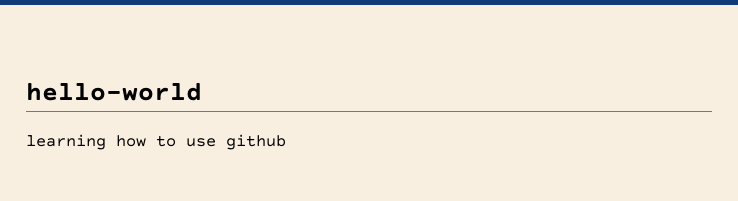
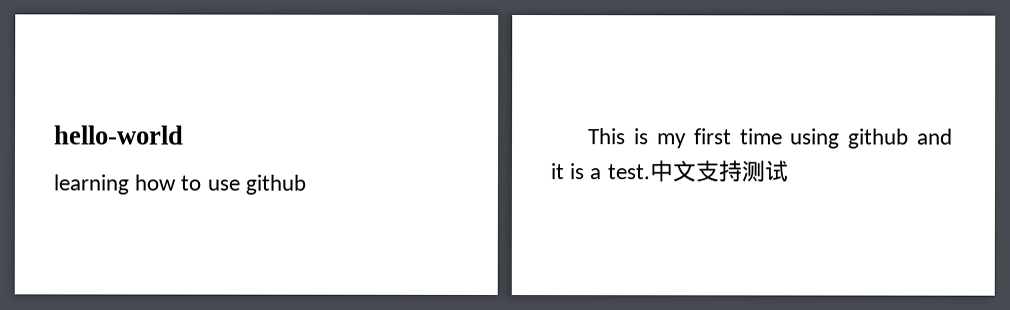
+ This is my first time using github and it is a test.中文支持测试

